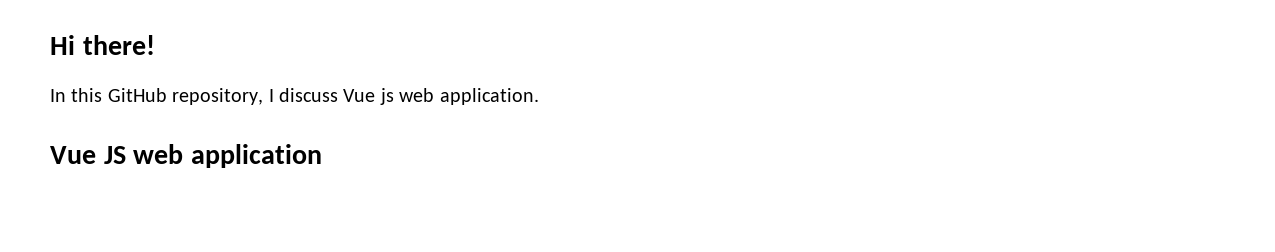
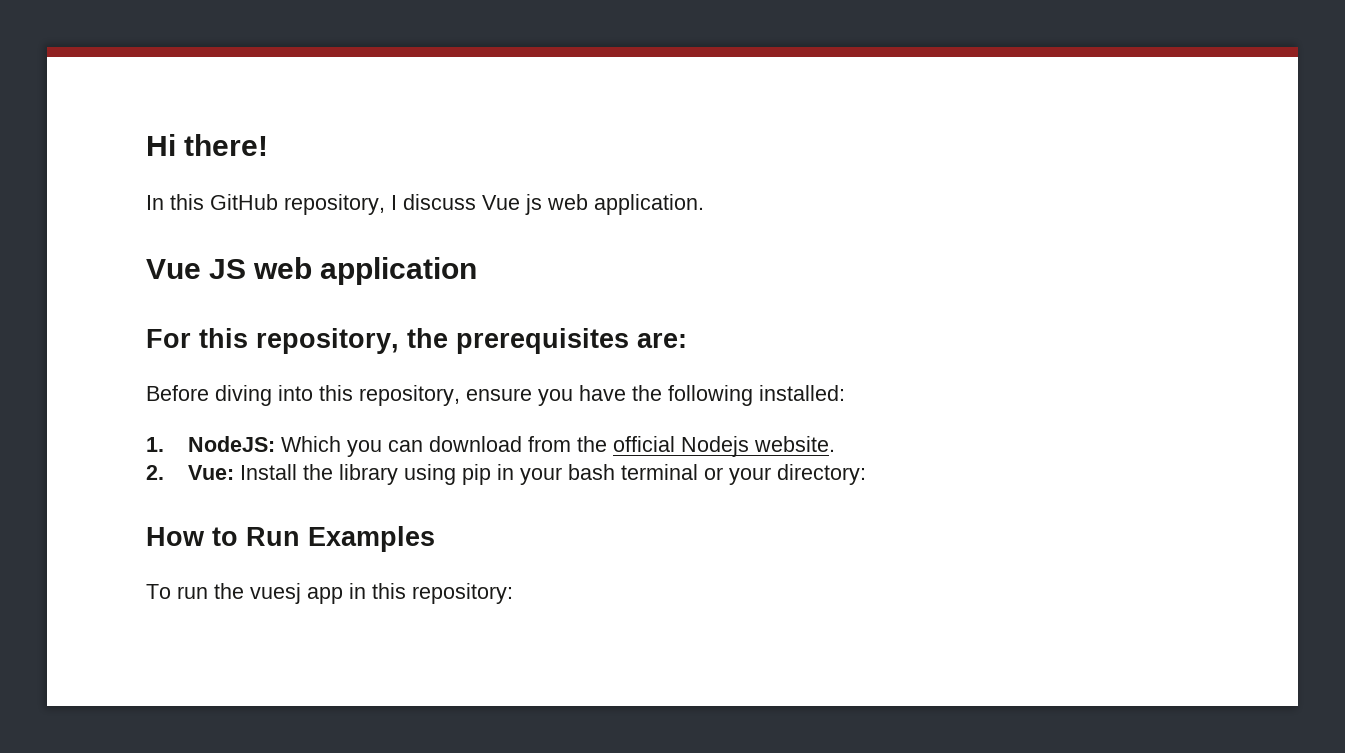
+ For this repository, the prerequisites are:
+ Before diving into this repository, ensure you have the following installed:
+ 1. NodeJS: Which you can download from the official Nodejs website.
+ 2. Vue: Install the library using pip in your bash terminal or your directory:
+ How to Run Examples
+ To run the vuesj app in this repository:

